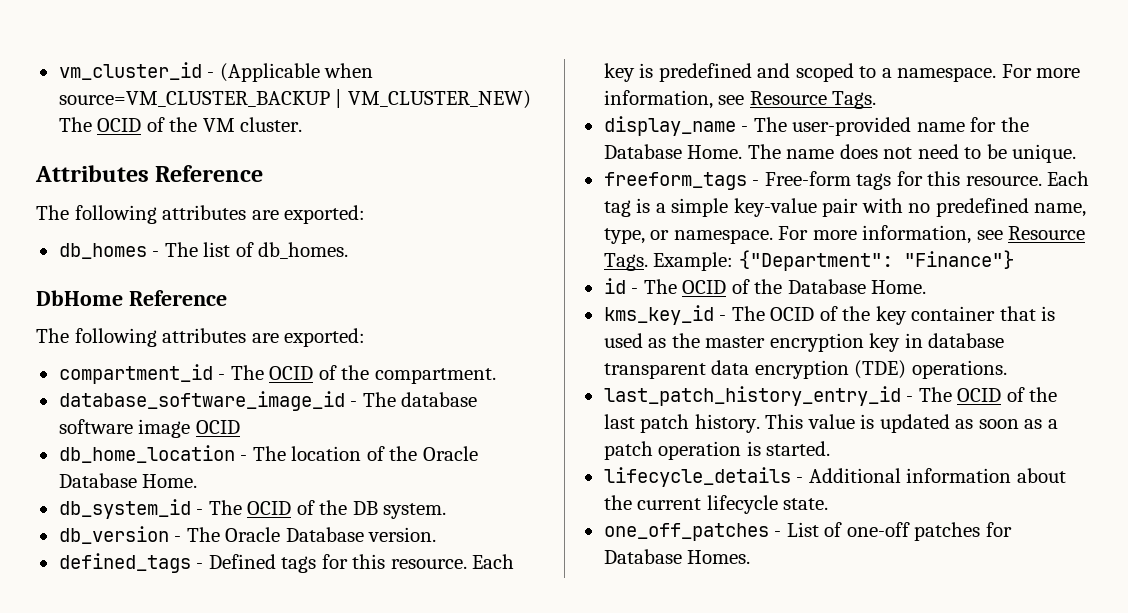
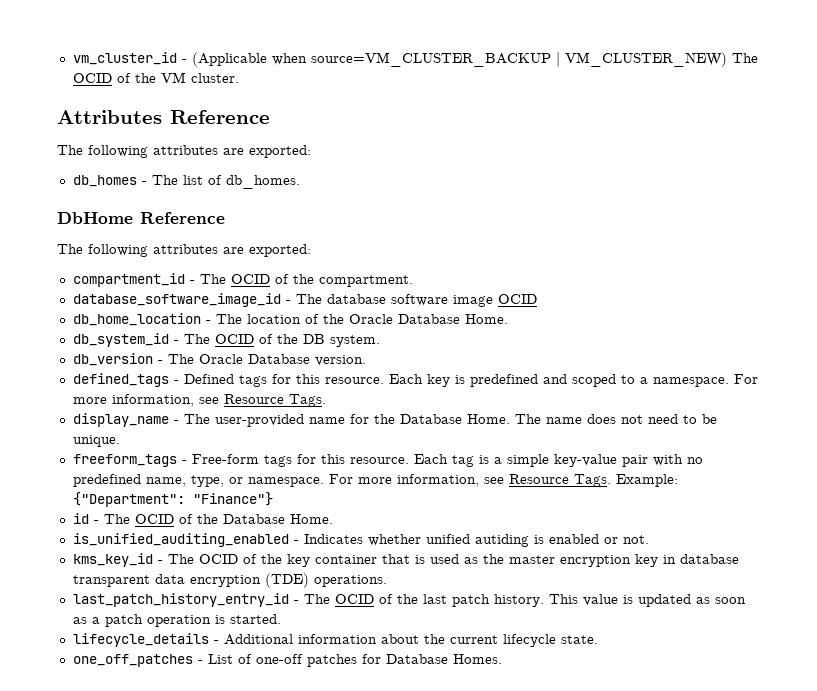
+ is_unified_auditing_enabled - Indicates whether unified autiding is enabled or not.

